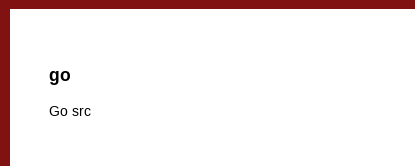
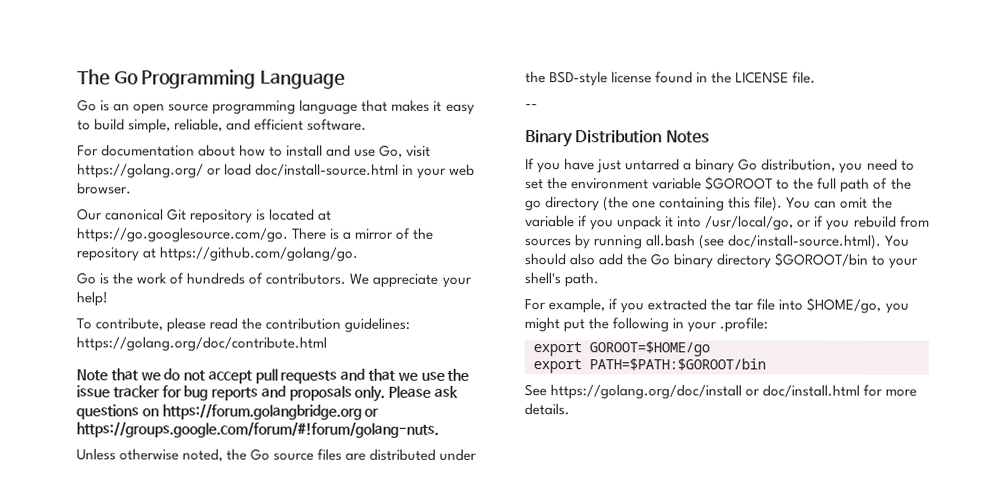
- go
- Go src
+ The Go Programming Language
+ Go is an open source programming language that makes it easy to build simple, reliable, and efficient software.
+ For documentation about how to install and use Go, visit https://golang.org/ or load doc/install-source.html in your web browser.
+ Our canonical Git repository is located at https://go.googlesource.com/go. There is a mirror of the repository at https://github.com/golang/go.
+ Go is the work of hundreds of contributors. We appreciate your help!
+ To contribute, please read the contribution guidelines: https://golang.org/doc/contribute.html
+ Note that we do not accept pull requests and that we use the issue tracker for bug reports and proposals only. Please ask questions on https://forum.golangbridge.org or https://groups.google.com/forum/#!forum/golang-nuts.
+ Unless otherwise noted, the Go source files are distributed under the BSD-style license found in the LICENSE file.
+ --
+ Binary Distribution Notes
+ If you have just untarred a binary Go distribution, you need to set the environment variable $GOROOT to the full path of the go directory (the one containing this file). You can omit the variable if you unpack it into /usr/local/go, or if you rebuild from sources by running all.bash (see doc/install-source.html). You should also add the Go binary directory $GOROOT/bin to your shell's path.
+ For example, if you extracted the tar file into $HOME/go, you might put the following in your .profile:
+ export GOROOT=$HOME/go
+ export PATH=$PATH:$GOROOT/bin
+ See https://golang.org/doc/install or doc/install.html for more details.

